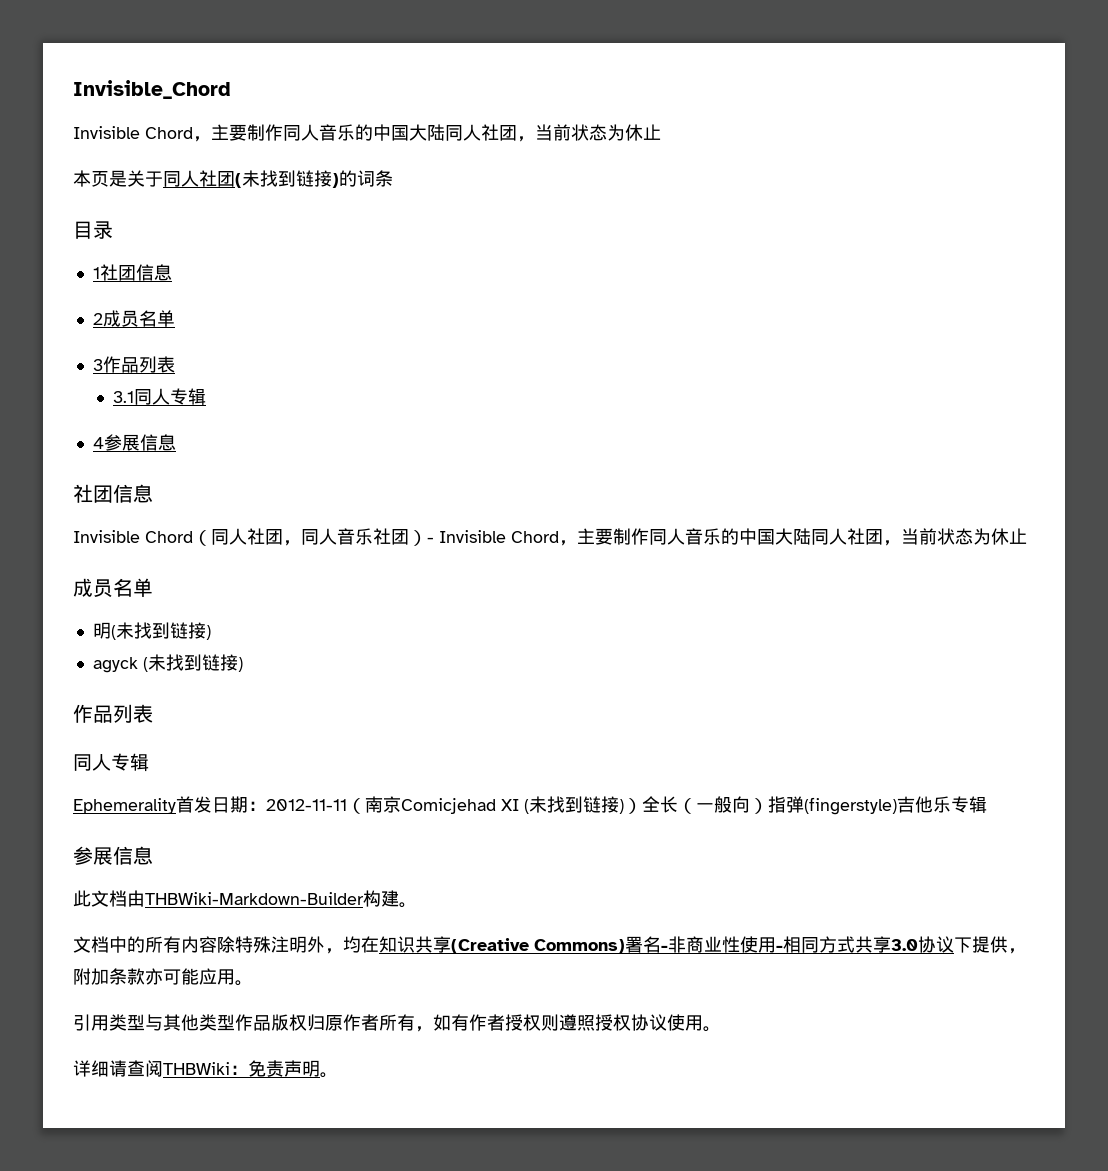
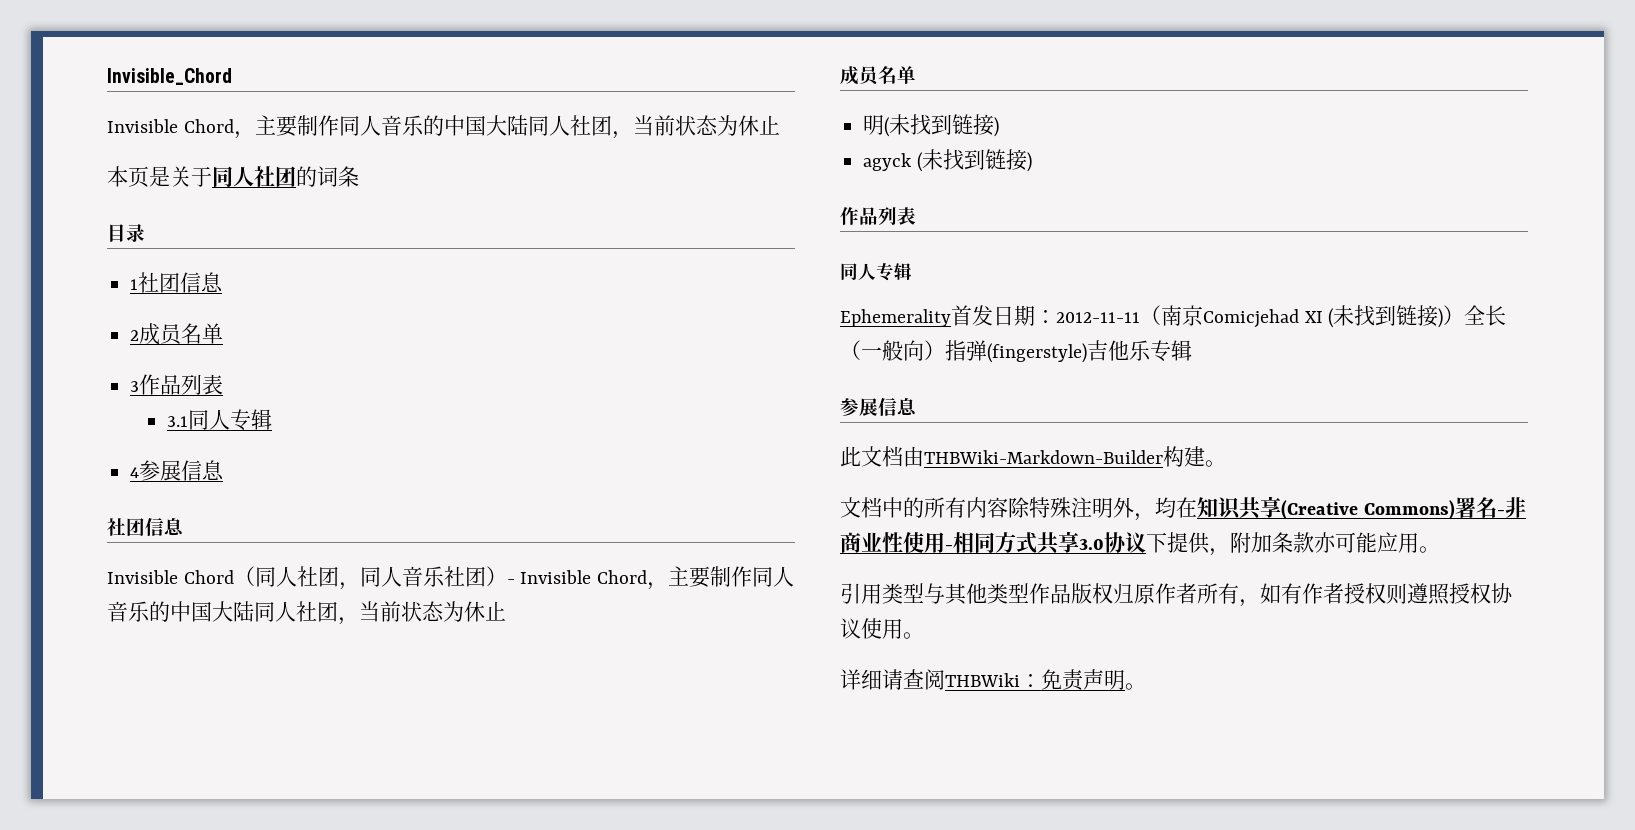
- 本页是关于同人社团(未找到链接)的词条
+ 本页是关于同人社团的词条

